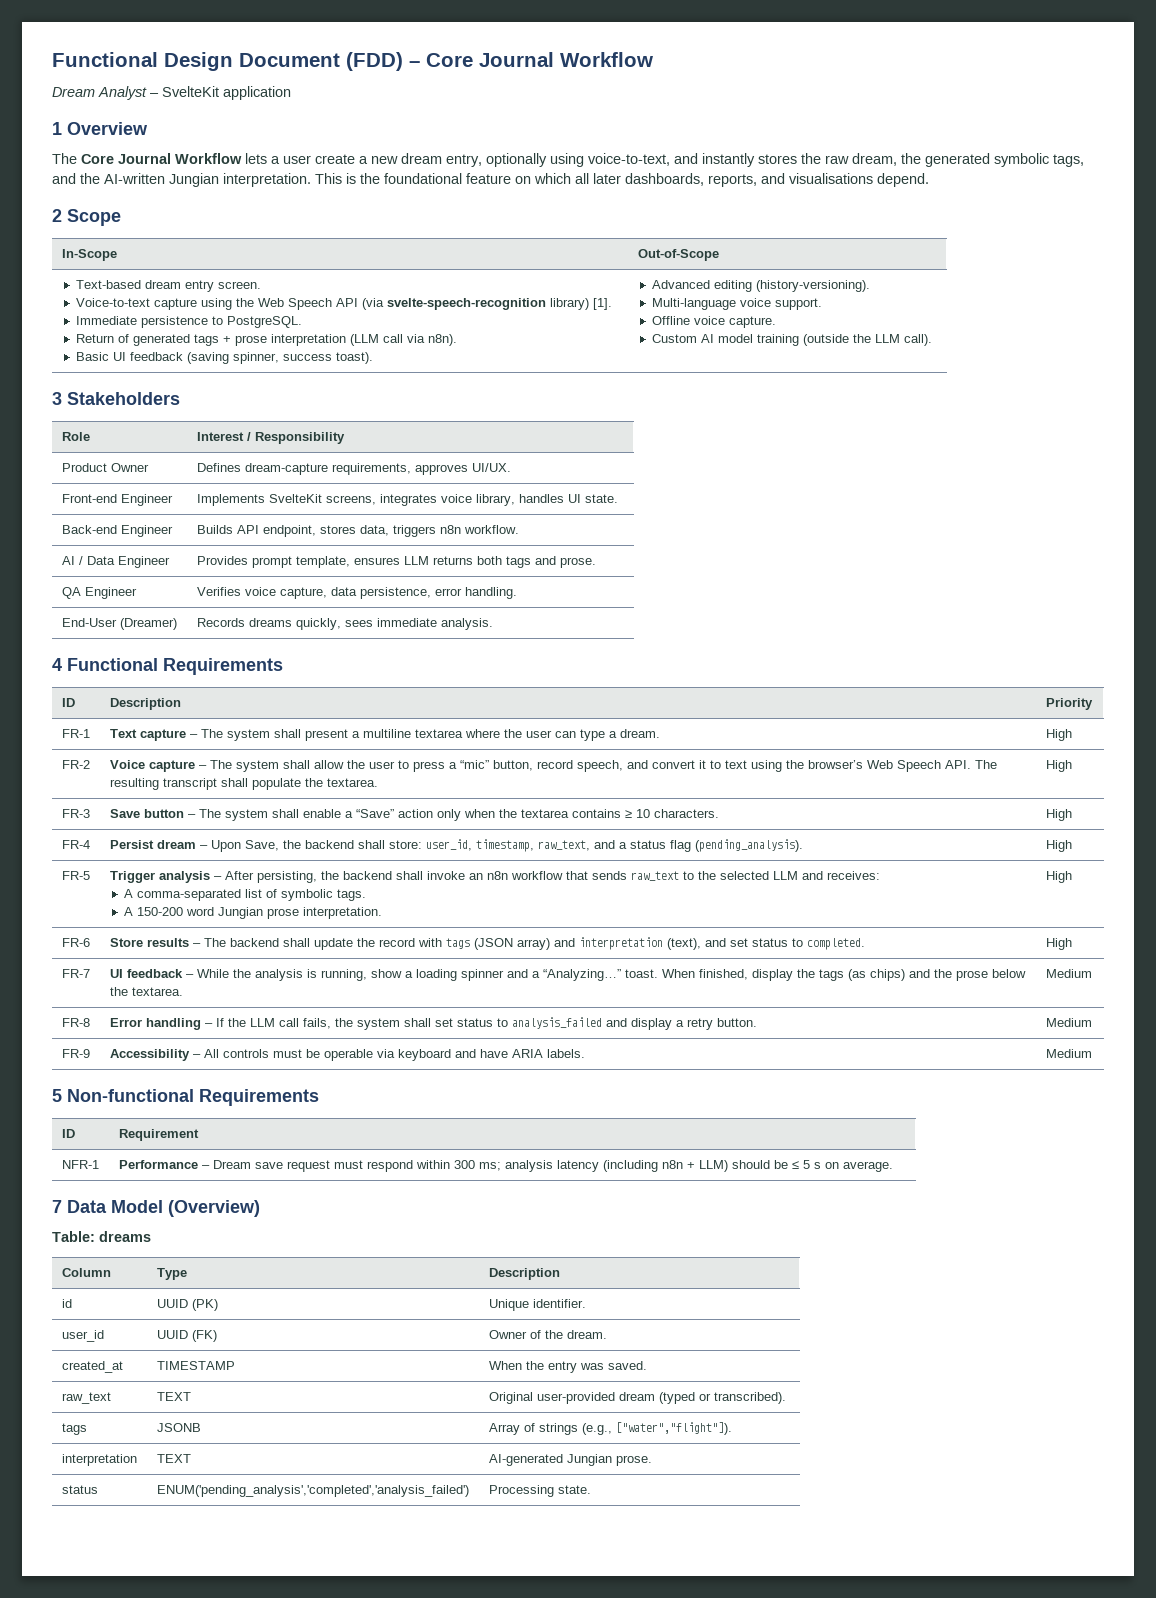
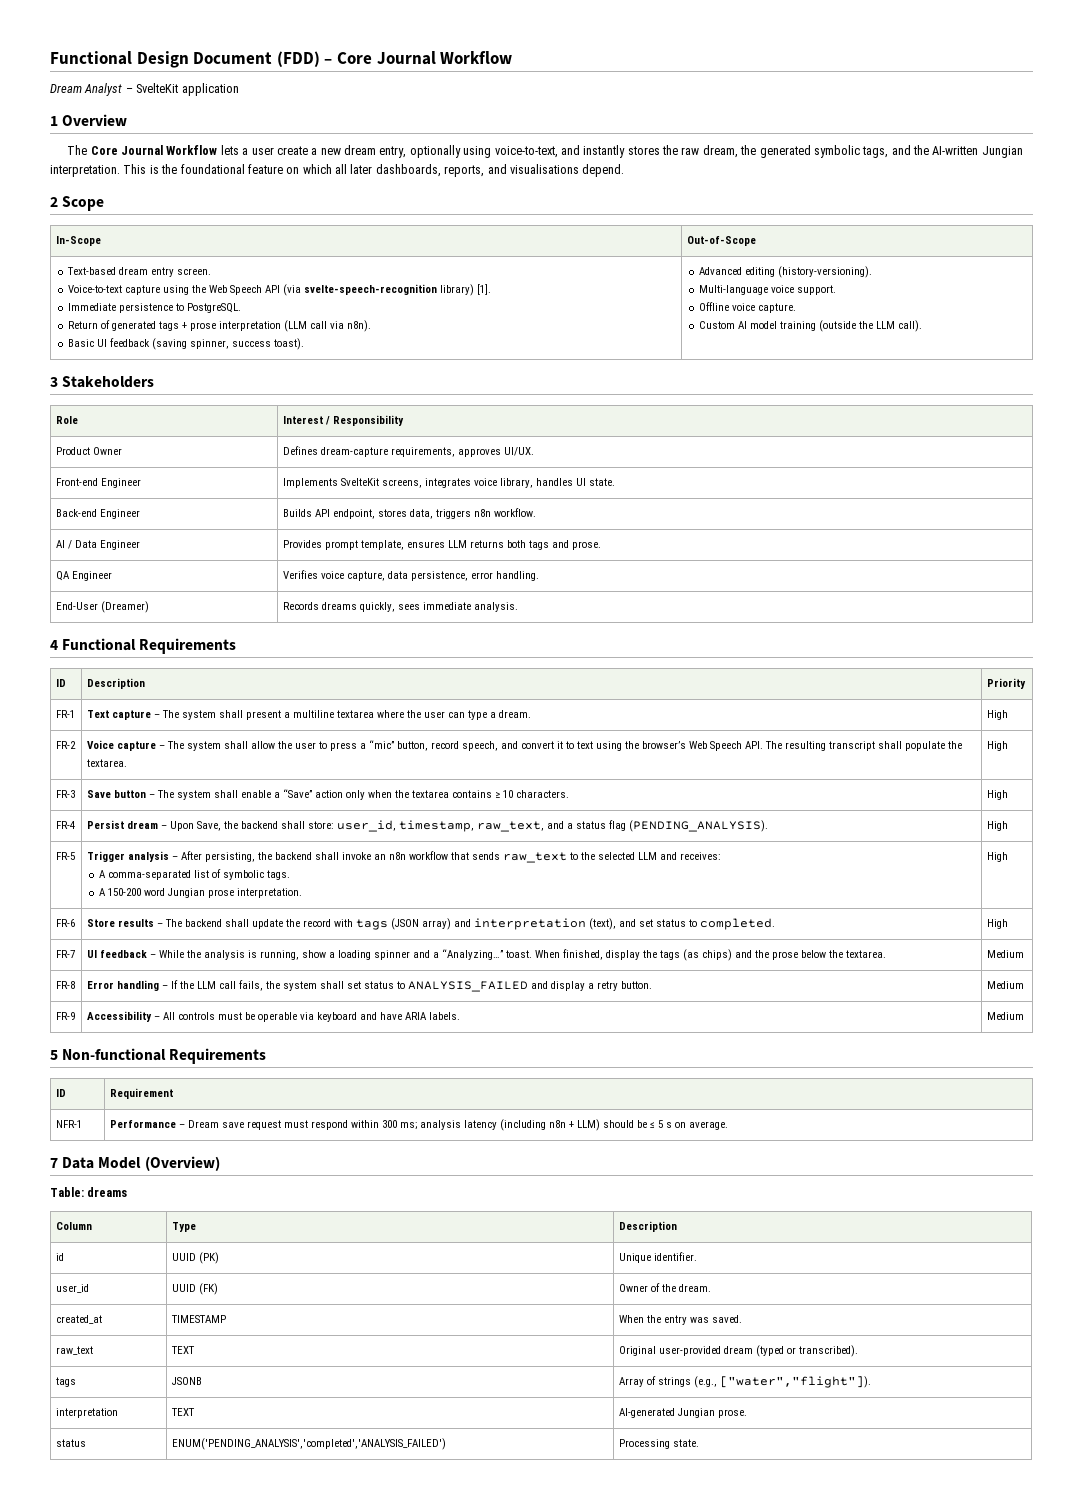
- FR‑4 | Persist dream – Upon Save, the backend shall store: user_id, timestamp, raw_text, and a status flag (pending_analysis). | High
+ FR‑4 | Persist dream – Upon Save, the backend shall store: user_id, timestamp, raw_text, and a status flag (PENDING_ANALYSIS). | High
- FR‑8 | Error handling – If the LLM call fails, the system shall set status to analysis_failed and display a retry button. | Medium
+ FR‑8 | Error handling – If the LLM call fails, the system shall set status to ANALYSIS_FAILED and display a retry button. | Medium
- status | ENUM('pending_analysis','completed','analysis_failed') | Processing state.
+ status | ENUM('PENDING_ANALYSIS','completed','ANALYSIS_FAILED') | Processing state.

